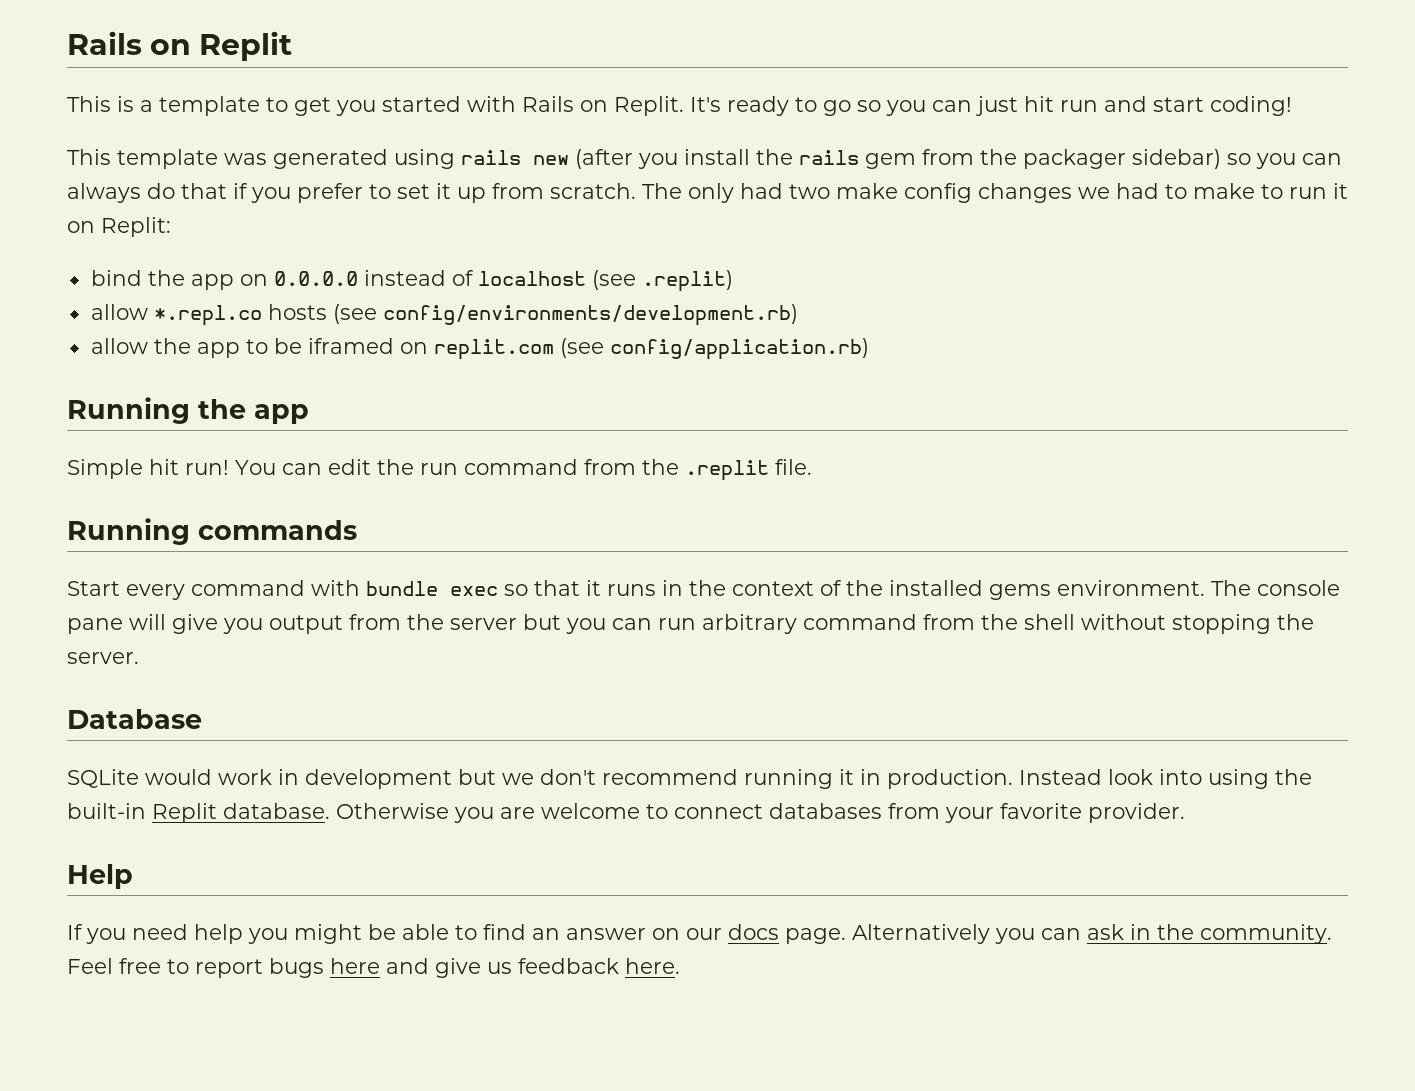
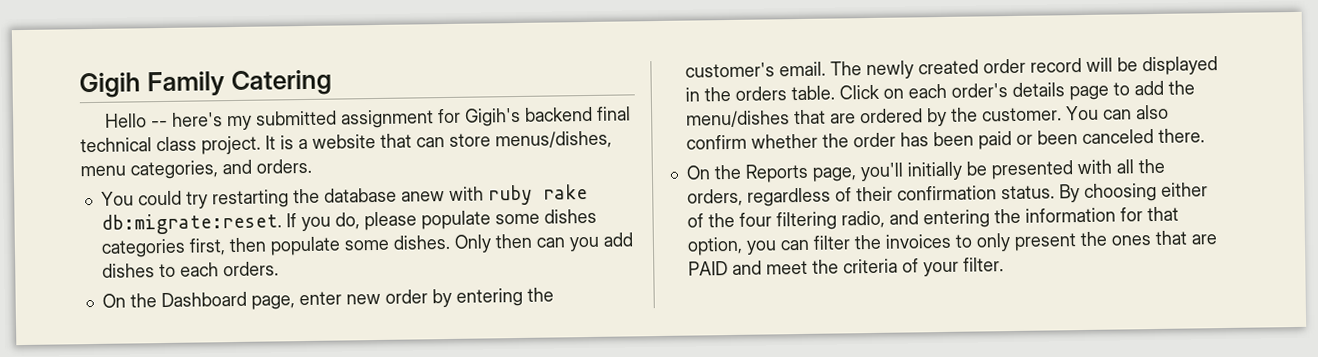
- Rails on Replit
- This is a template to get you started with Rails on Replit. It's ready to go so you can just hit run and start coding!
- This template was generated using rails new (after you install the rails gem from the packager sidebar) so you can always do that if you prefer to set it up from scratch. The only had two make config changes we had to make to run it on Replit:
- bind the app on 0.0.0.0 instead of localhost (see .replit)
- allow *.repl.co hosts (see config/environments/development.rb)
- allow the app to be iframed on replit.com (see config/application.rb)
- Running the app
- Simple hit run! You can edit the run command from the .replit file.
- Running commands
- Start every command with bundle exec so that it runs in the context of the installed gems environment. The console pane will give you output from the server but you can run arbitrary command from the shell without stopping the server.
- Database
- SQLite would work in development but we don't recommend running it in production. Instead look into using the built-in Replit database. Otherwise you are welcome to connect databases from your favorite provider.
- Help
- If you need help you might be able to find an answer on our docs page. Alternatively you can ask in the community. Feel free to report bugs here and give us feedback here.
+ Gigih Family Catering
+ Hello -- here's my submitted assignment for Gigih's backend final technical class project. It is a website that can store menus/dishes, menu categories, and orders.
+ You could try restarting the database anew with ruby rake db:migrate:reset. If you do, please populate some dishes categories first, then populate some dishes. Only then can you add dishes to each orders.
+ On the Dashboard page, enter new order by entering the customer's email. The newly created order record will be displayed in the orders table. Click on each order's details page to add the menu/dishes that are ordered by the customer. You can also confirm whether the order has been paid or been canceled there.
+ On the Reports page, you'll initially be presented with all the orders, regardless of their confirmation status. By choosing either of the four filtering radio, and entering the information for that option, you can filter the invoices to only present the ones that are PAID and meet the criteria of your filter.

